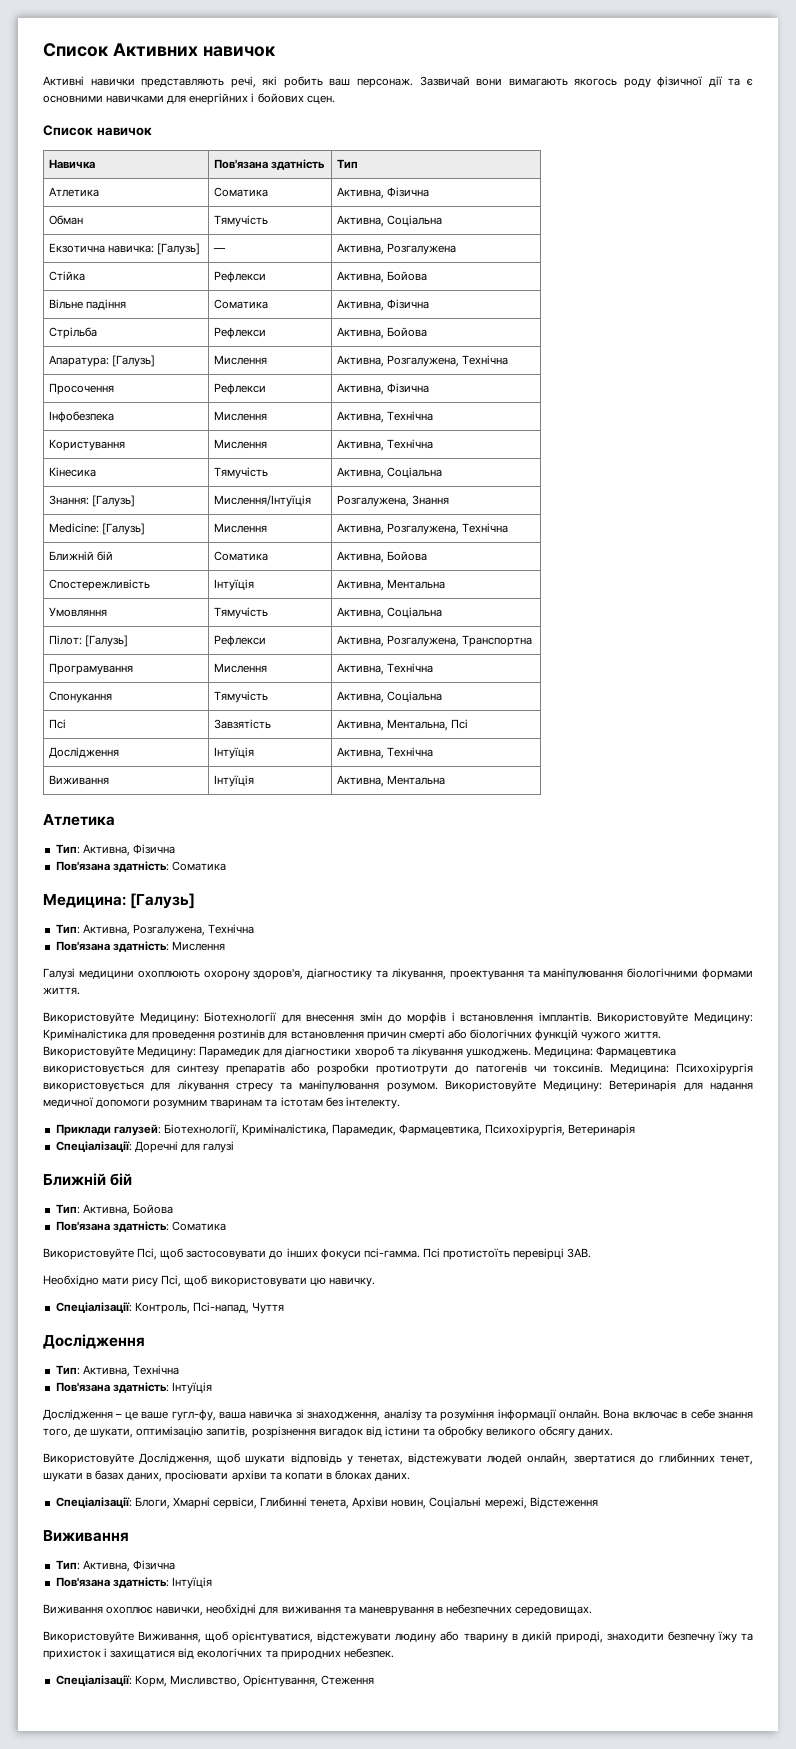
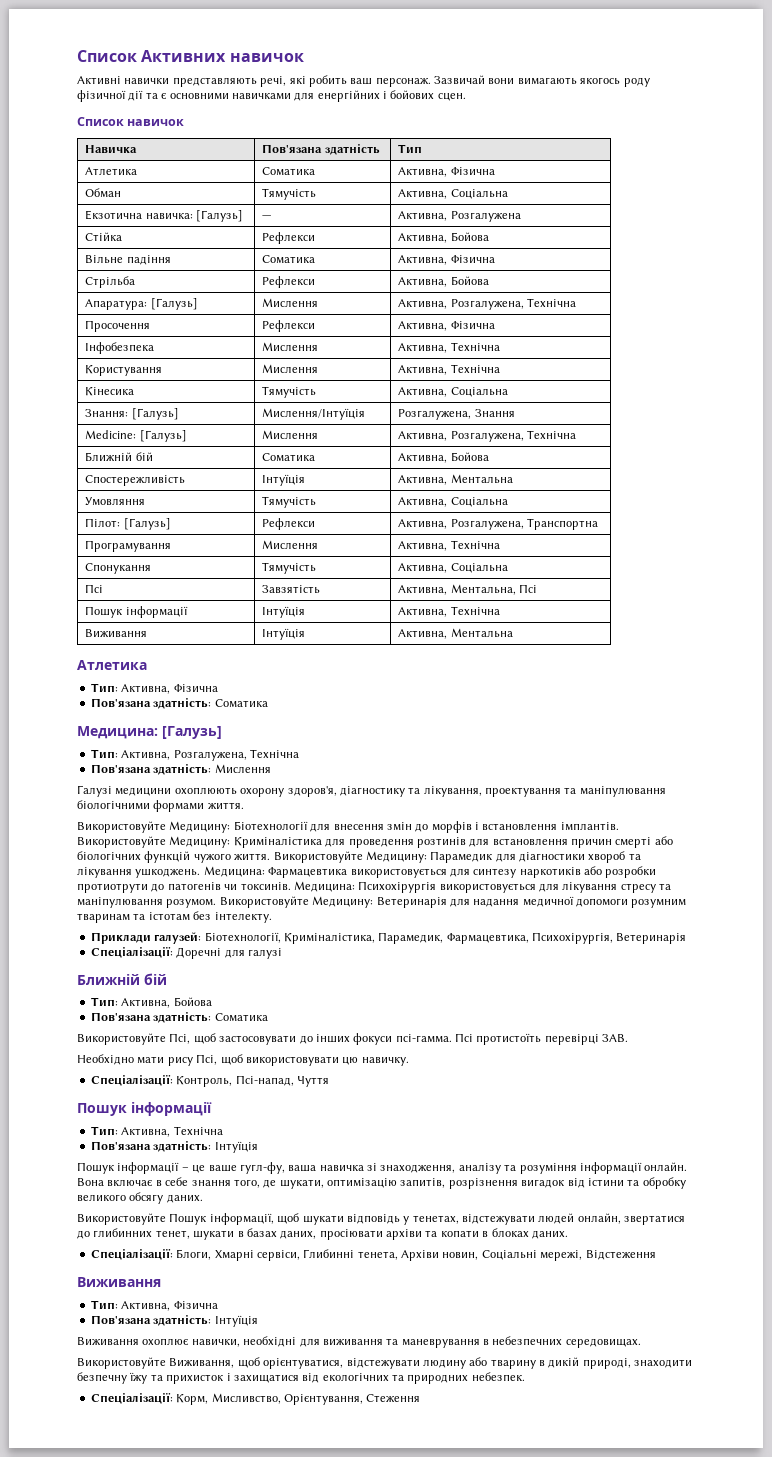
- Дослідження | Інтуїція | Активна, Технічна
+ Пошук інформації | Інтуїція | Активна, Технічна
- Медицина: Фармацевтика використовується для синтезу препаратів або розробки протиотрути до патогенів чи токсинів.
+ Медицина: Фармацевтика використовується для синтезу наркотиків або розробки протиотрути до патогенів чи токсинів.
  Спеціалізації: Контроль, Псі-напад, Чуття
- Дослідження
+ Пошук інформації
- Дослідження – це ваше гугл-фу, ваша навичка зі знаходження, аналізу та розуміння інформації онлайн.
+ Пошук інформації – це ваше гугл-фу, ваша навичка зі знаходження, аналізу та розуміння інформації онлайн.
- Використовуйте Дослідження, щоб шукати відповідь у тенетах, відстежувати людей онлайн, звертатися до глибинних тенет, шукати в базах даних, просіювати архіви та копати в блоках даних.
+ Використовуйте Пошук інформації, щоб шукати відповідь у тенетах, відстежувати людей онлайн, звертатися до глибинних тенет, шукати в базах даних, просіювати архіви та копати в блоках даних.

